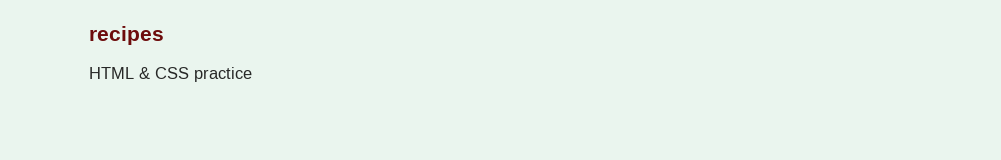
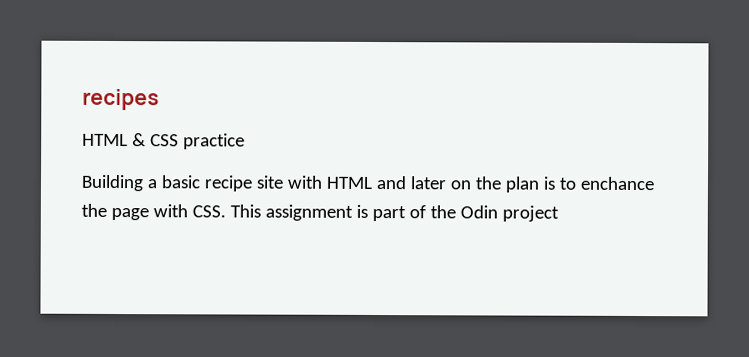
+ Building a basic recipe site with HTML and later on the plan is to enchance the page with CSS. This assignment is part of the Odin project

